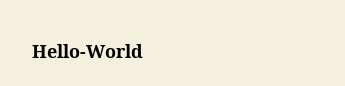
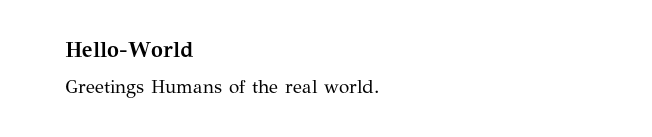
+ Greetings Humans of the real world.

